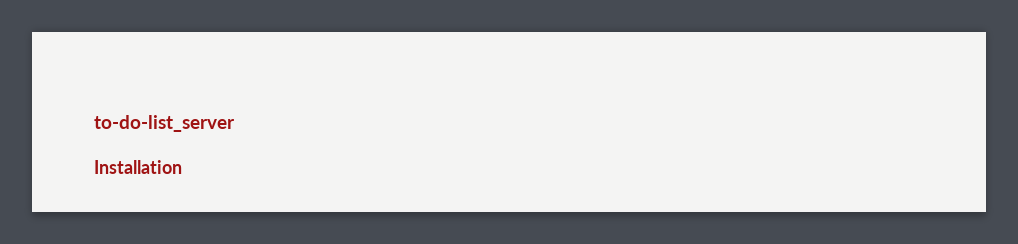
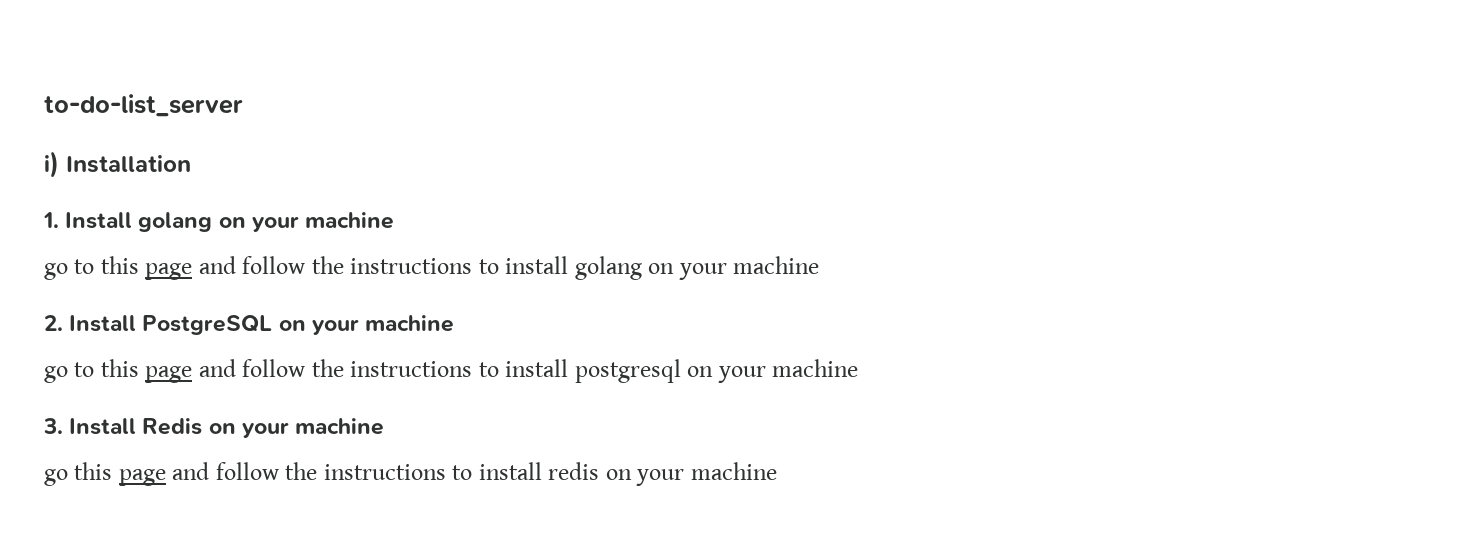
- Installation
+ i) Installation
+ 1. Install golang on your machine
+ go to this page and follow the instructions to install golang on your machine
+ 2. Install PostgreSQL on your machine
+ go to this page and follow the instructions to install postgresql on your machine
+ 3. Install Redis on your machine
+ go this page and follow the instructions to install redis on your machine

